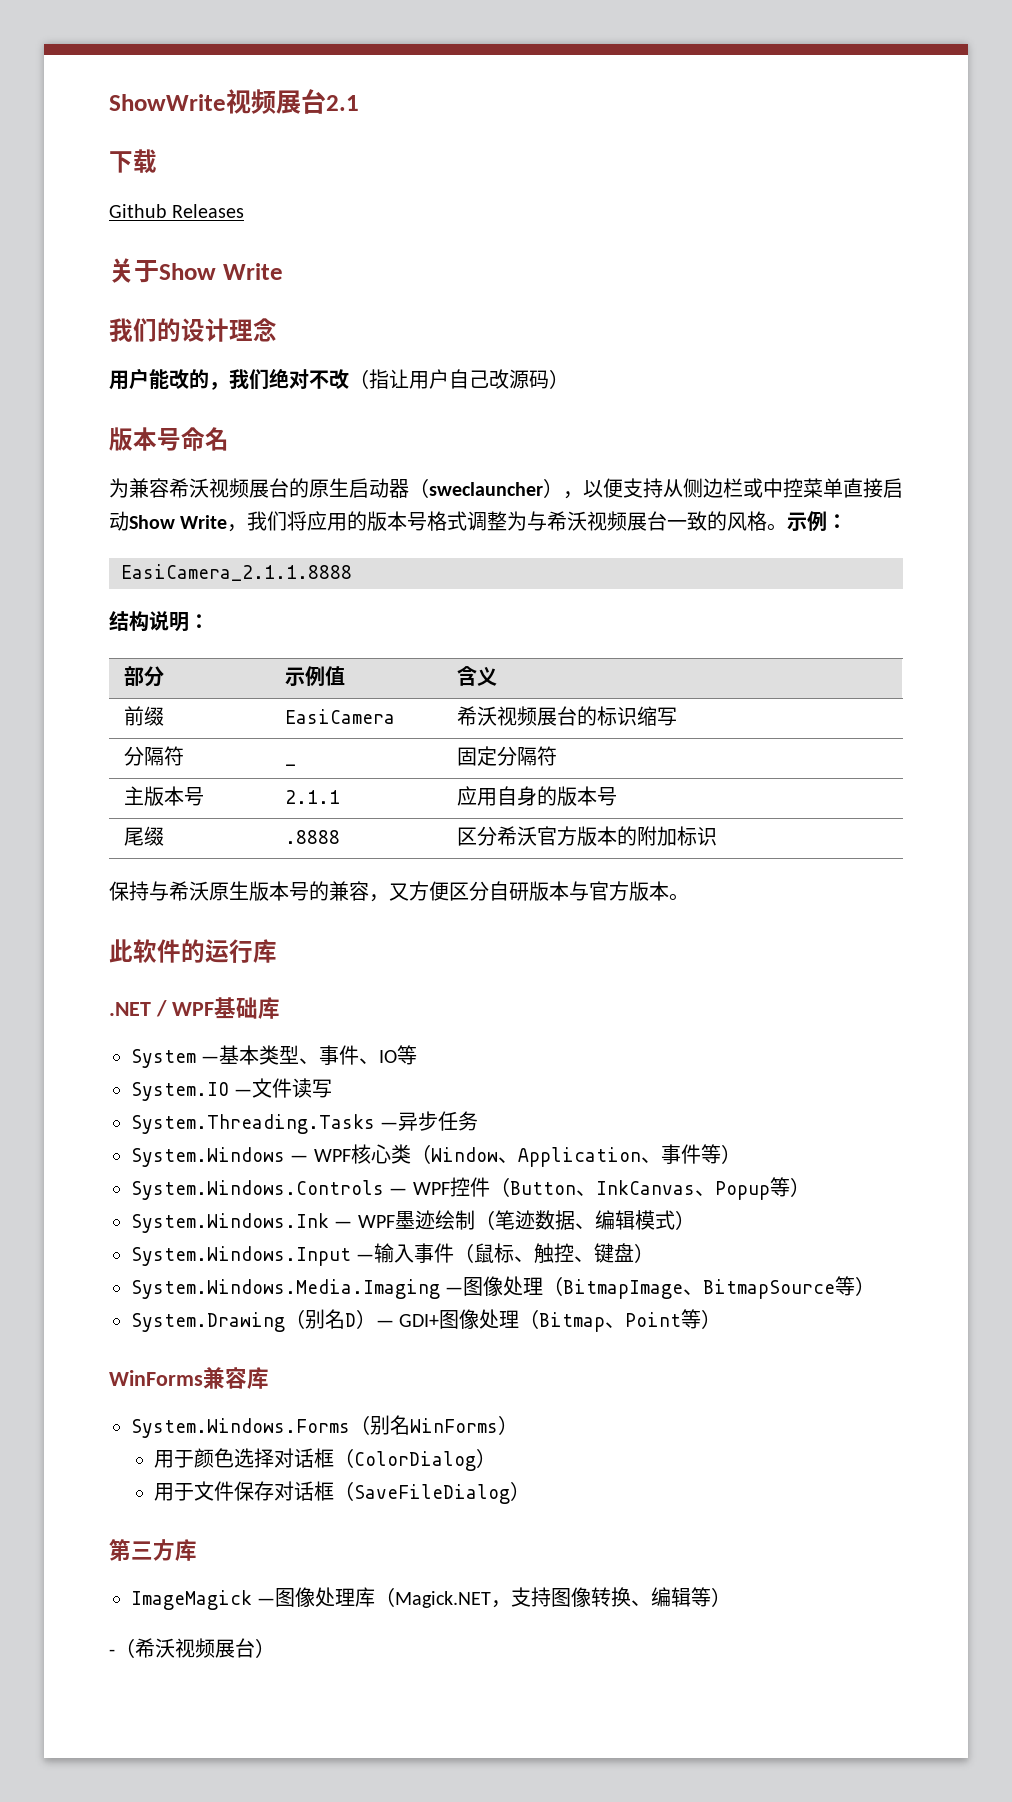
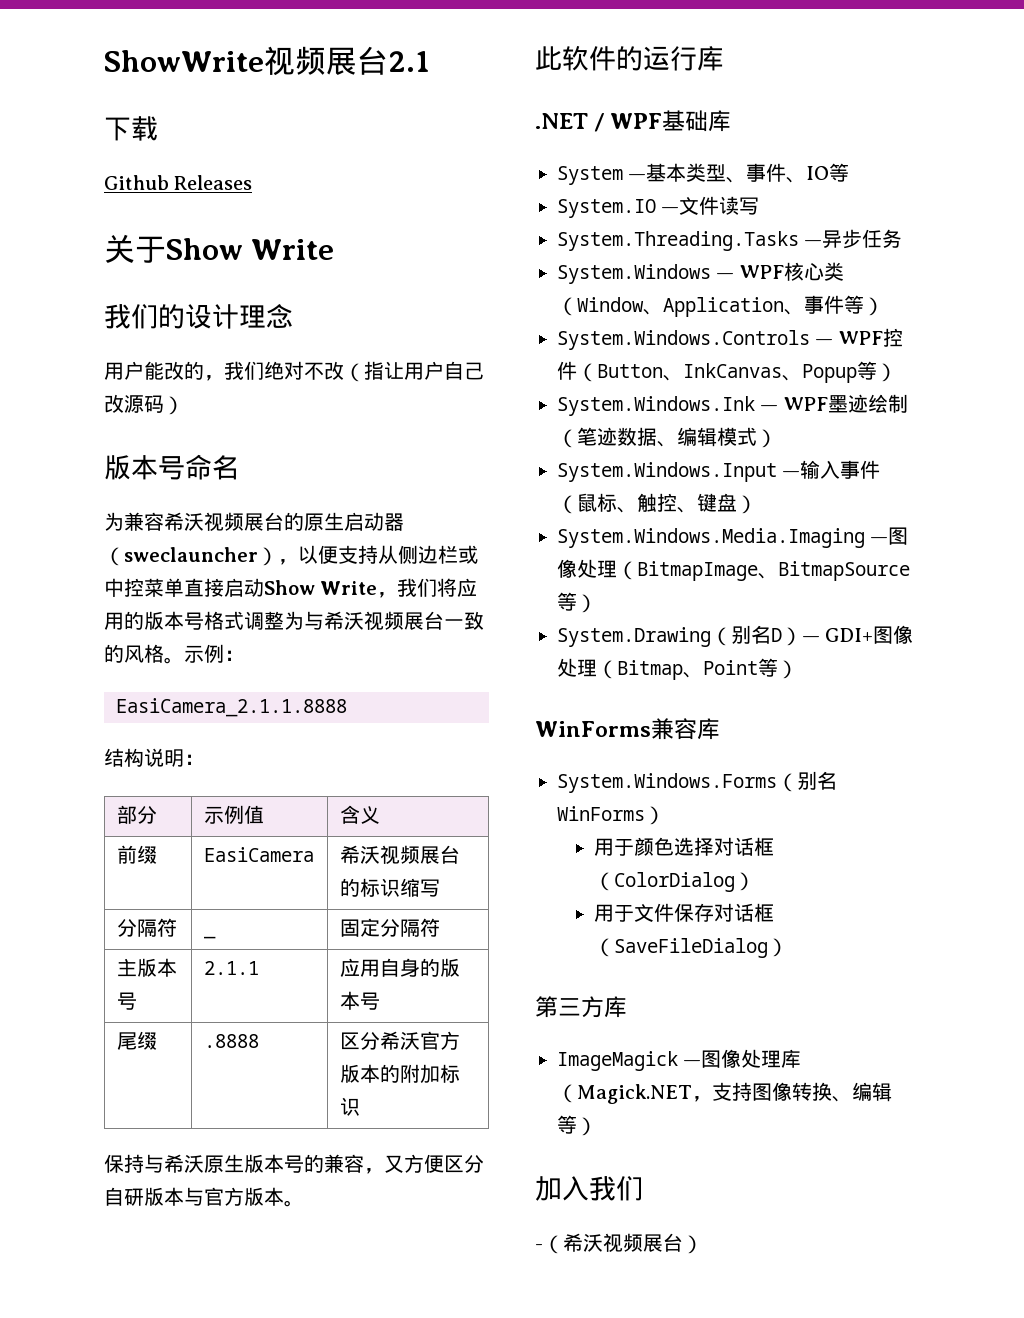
+ 加入我们

